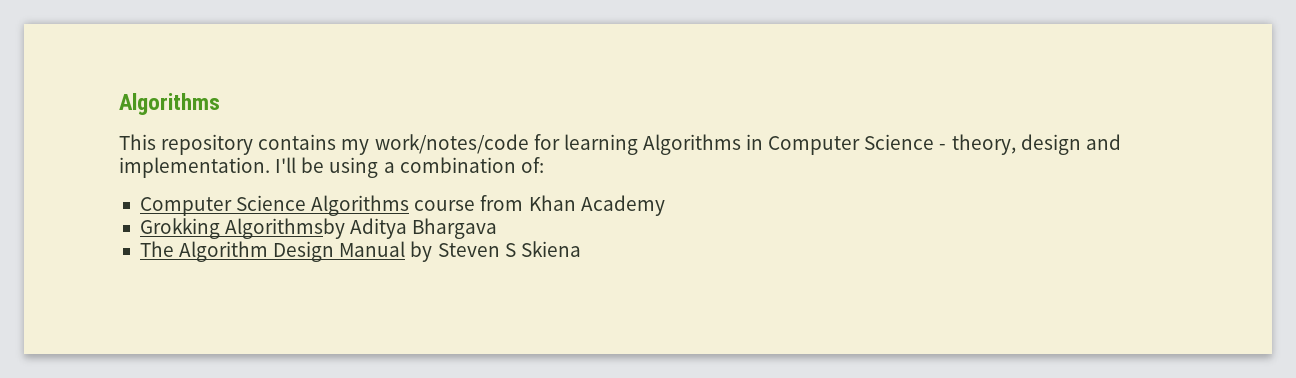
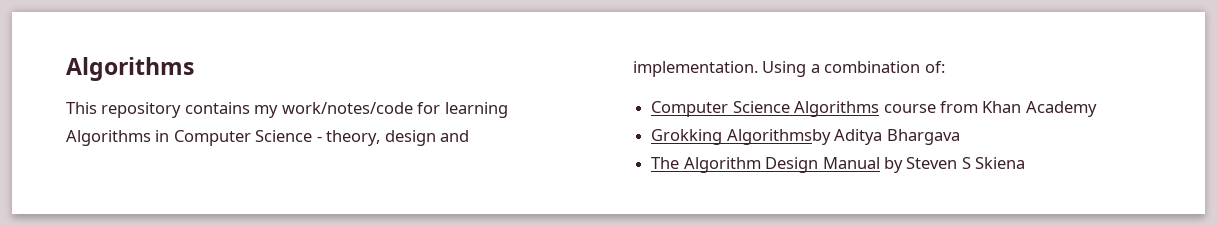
- I'll be using a combination of:
+ Using a combination of:

